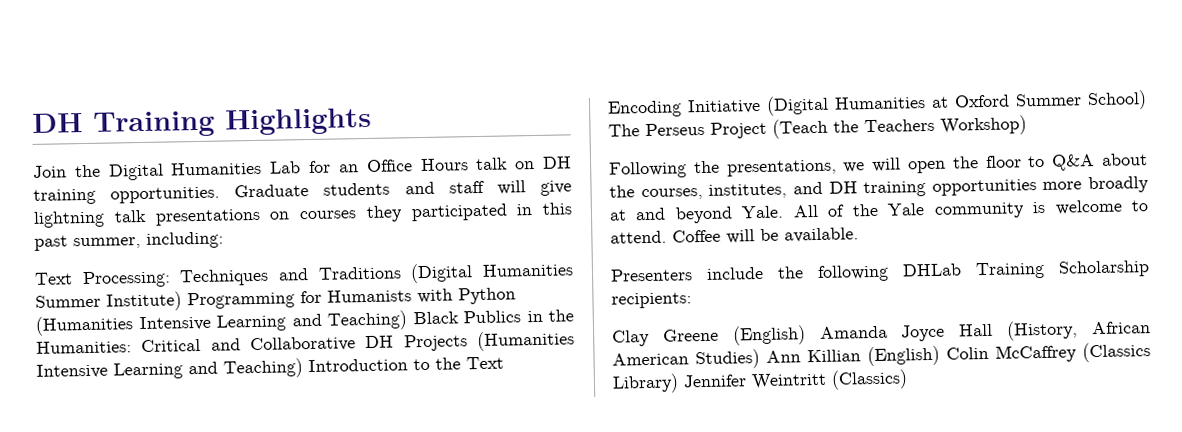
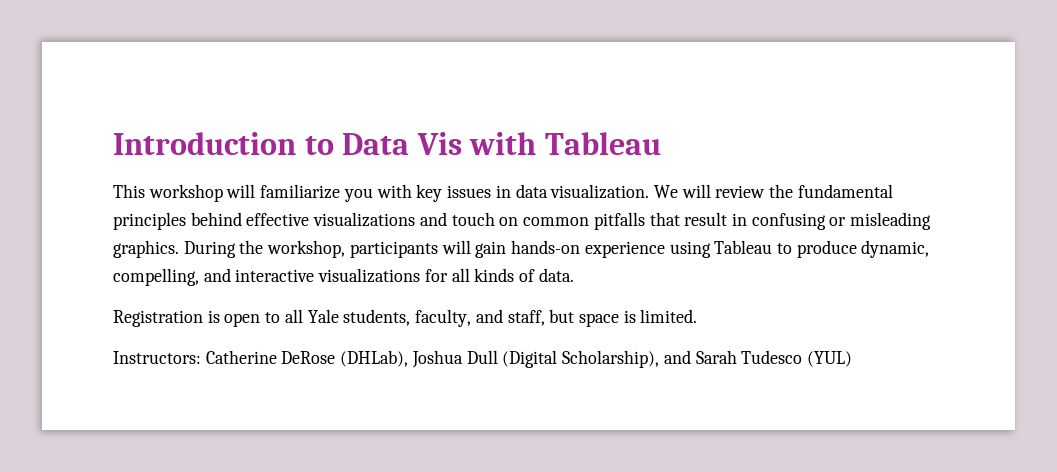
- DH Training Highlights
- Join the Digital Humanities Lab for an Office Hours talk on DH training opportunities. Graduate students and staff will give lightning talk presentations on courses they participated in this past summer, including:
- Text Processing: Techniques and Traditions (Digital Humanities Summer Institute) Programming for Humanists with Python (Humanities Intensive Learning and Teaching) Black Publics in the Humanities: Critical and Collaborative DH Projects (Humanities Intensive Learning and Teaching) Introduction to the Text Encoding Initiative (Digital Humanities at Oxford Summer School) The Perseus Project (Teach the Teachers Workshop)
- Following the presentations, we will open the floor to Q&A about the courses, institutes, and DH training opportunities more broadly at and beyond Yale. All of the Yale community is welcome to attend. Coffee will be available.
- Presenters include the following DHLab Training Scholarship recipients:
- Clay Greene (English) Amanda Joyce Hall (History, African American Studies) Ann Killian (English) Colin McCaffrey (Classics Library) Jennifer Weintritt (Classics)
+ Introduction to Data Vis with Tableau
+ This workshop will familiarize you with key issues in data visualization. We will review the fundamental principles behind effective visualizations and touch on common pitfalls that result in confusing or misleading graphics. During the workshop, participants will gain hands-on experience using Tableau to produce dynamic, compelling, and interactive visualizations for all kinds of data.
+ Registration is open to all Yale students, faculty, and staff, but space is limited.
+ Instructors: Catherine DeRose (DHLab), Joshua Dull (Digital Scholarship), and Sarah Tudesco (YUL)

